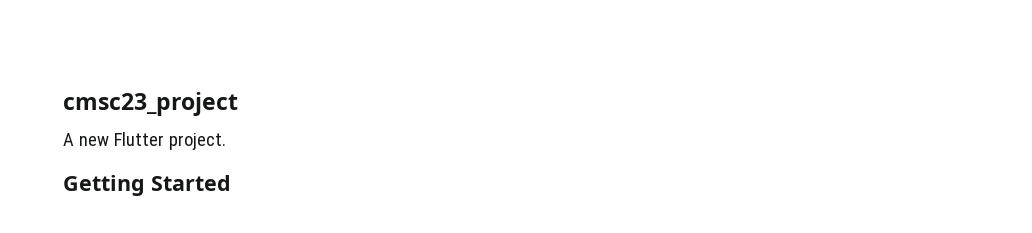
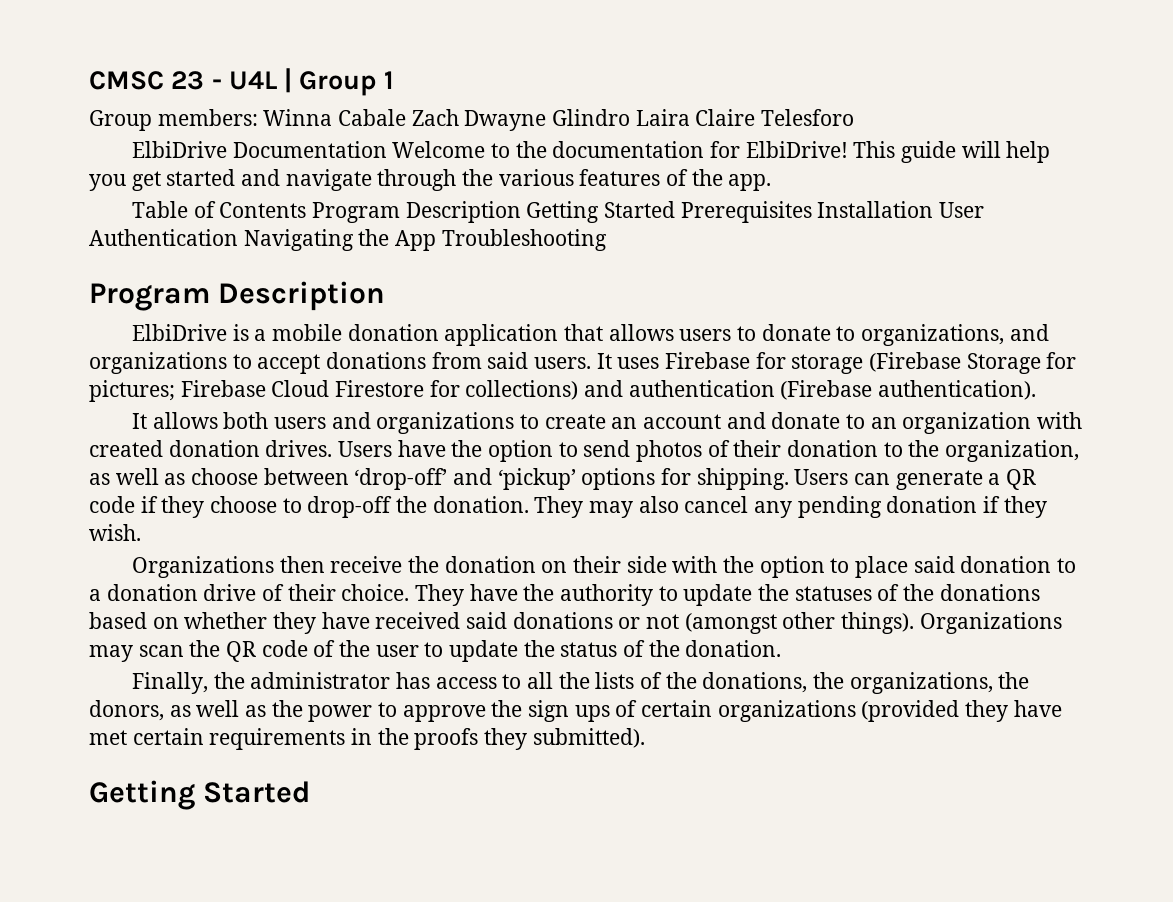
- cmsc23_project
- A new Flutter project.
+ CMSC 23 - U4L | Group 1
+ Group members: Winna Cabale Zach Dwayne Glindro Laira Claire Telesforo
+ ElbiDrive Documentation Welcome to the documentation for ElbiDrive! This guide will help you get started and navigate through the various features of the app.
+ Table of Contents Program Description Getting Started Prerequisites Installation User Authentication Navigating the App Troubleshooting
+ Program Description
+ ElbiDrive is a mobile donation application that allows users to donate to organizations, and organizations to accept donations from said users. It uses Firebase for storage (Firebase Storage for pictures; Firebase Cloud Firestore for collections) and authentication (Firebase authentication).
+ It allows both users and organizations to create an account and donate to an organization with created donation drives. Users have the option to send photos of their donation to the organization, as well as choose between ‘drop-off’ and ‘pickup’ options for shipping. Users can generate a QR code if they choose to drop-off the donation. They may also cancel any pending donation if they wish.
+ Organizations then receive the donation on their side with the option to place said donation to a donation drive of their choice. They have the authority to update the statuses of the donations based on whether they have received said donations or not (amongst other things). Organizations may scan the QR code of the user to update the status of the donation.
+ Finally, the administrator has access to all the lists of the donations, the organizations, the donors, as well as the power to approve the sign ups of certain organizations (provided they have met certain requirements in the proofs they submitted).

